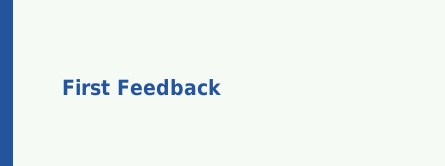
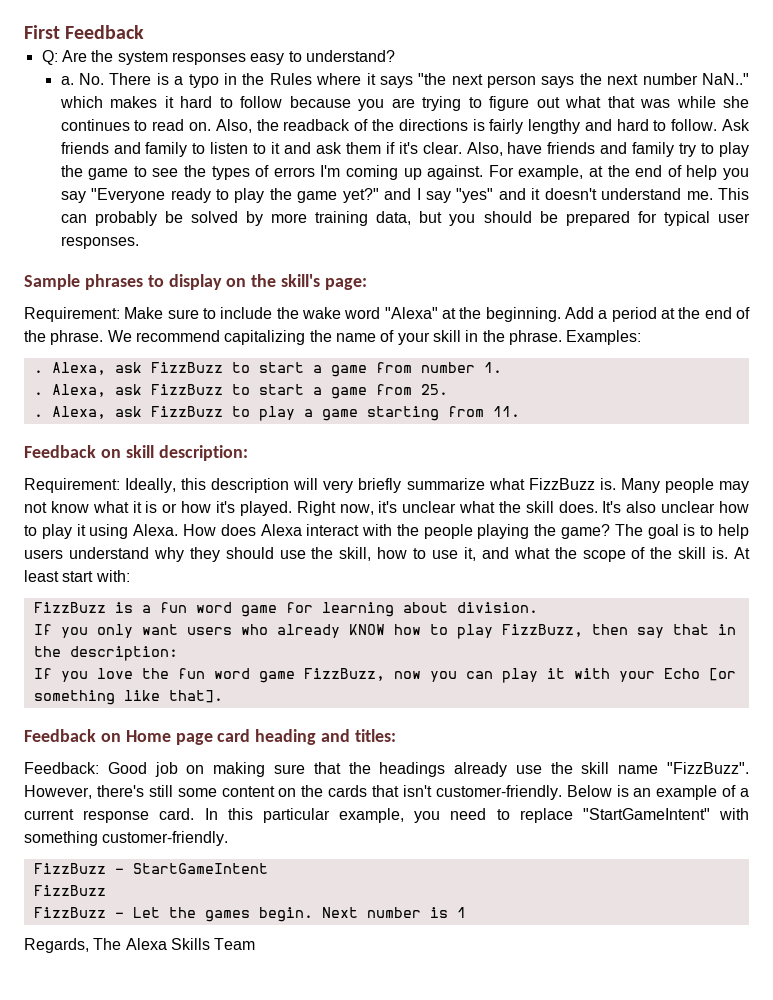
+ Q: Are the system responses easy to understand?
+ a. No. There is a typo in the Rules where it says "the next person says the next number NaN.." which makes it hard to follow because you are trying to figure out what that was while she continues to read on. Also, the readback of the directions is fairly lengthy and hard to follow. Ask friends and family to listen to it and ask them if it's clear. Also, have friends and family try to play the game to see the types of errors I'm coming up against. For example, at the end of help you say "Everyone ready to play the game yet?" and I say "yes" and it doesn't understand me. This can probably be solved by more training data, but you should be prepared for typical user responses.
+ Sample phrases to display on the skill's page:
+ Requirement: Make sure to include the wake word "Alexa" at the beginning. Add a period at the end of the phrase. We recommend capitalizing the name of your skill in the phrase. Examples:
+ . Alexa, ask FizzBuzz to start a game from number 1.
+ . Alexa, ask FizzBuzz to start a game from 25.
+ . Alexa, ask FizzBuzz to play a game starting from 11.
+ Feedback on skill description:
+ Requirement: Ideally, this description will very briefly summarize what FizzBuzz is. Many people may not know what it is or how it's played. Right now, it's unclear what the skill does. It's also unclear how to play it using Alexa. How does Alexa interact with the people playing the game? The goal is to help users understand why they should use the skill, how to use it, and what the scope of the skill is. At least start with:
+ FizzBuzz is a fun word game for learning about division.
+ If you only want users who already KNOW how to play FizzBuzz, then say that in the description:
+ If you love the fun word game FizzBuzz, now you can play it with your Echo [or something like that].
+ Feedback on Home page card heading and titles:
+ Feedback: Good job on making sure that the headings already use the skill name "FizzBuzz". However, there's still some content on the cards that isn't customer-friendly. Below is an example of a current response card. In this particular example, you need to replace "StartGameIntent" with something customer-friendly.
+ FizzBuzz - StartGameIntent
+ FizzBuzz
+ FizzBuzz - Let the games begin. Next number is 1
+ Regards, The Alexa Skills Team

